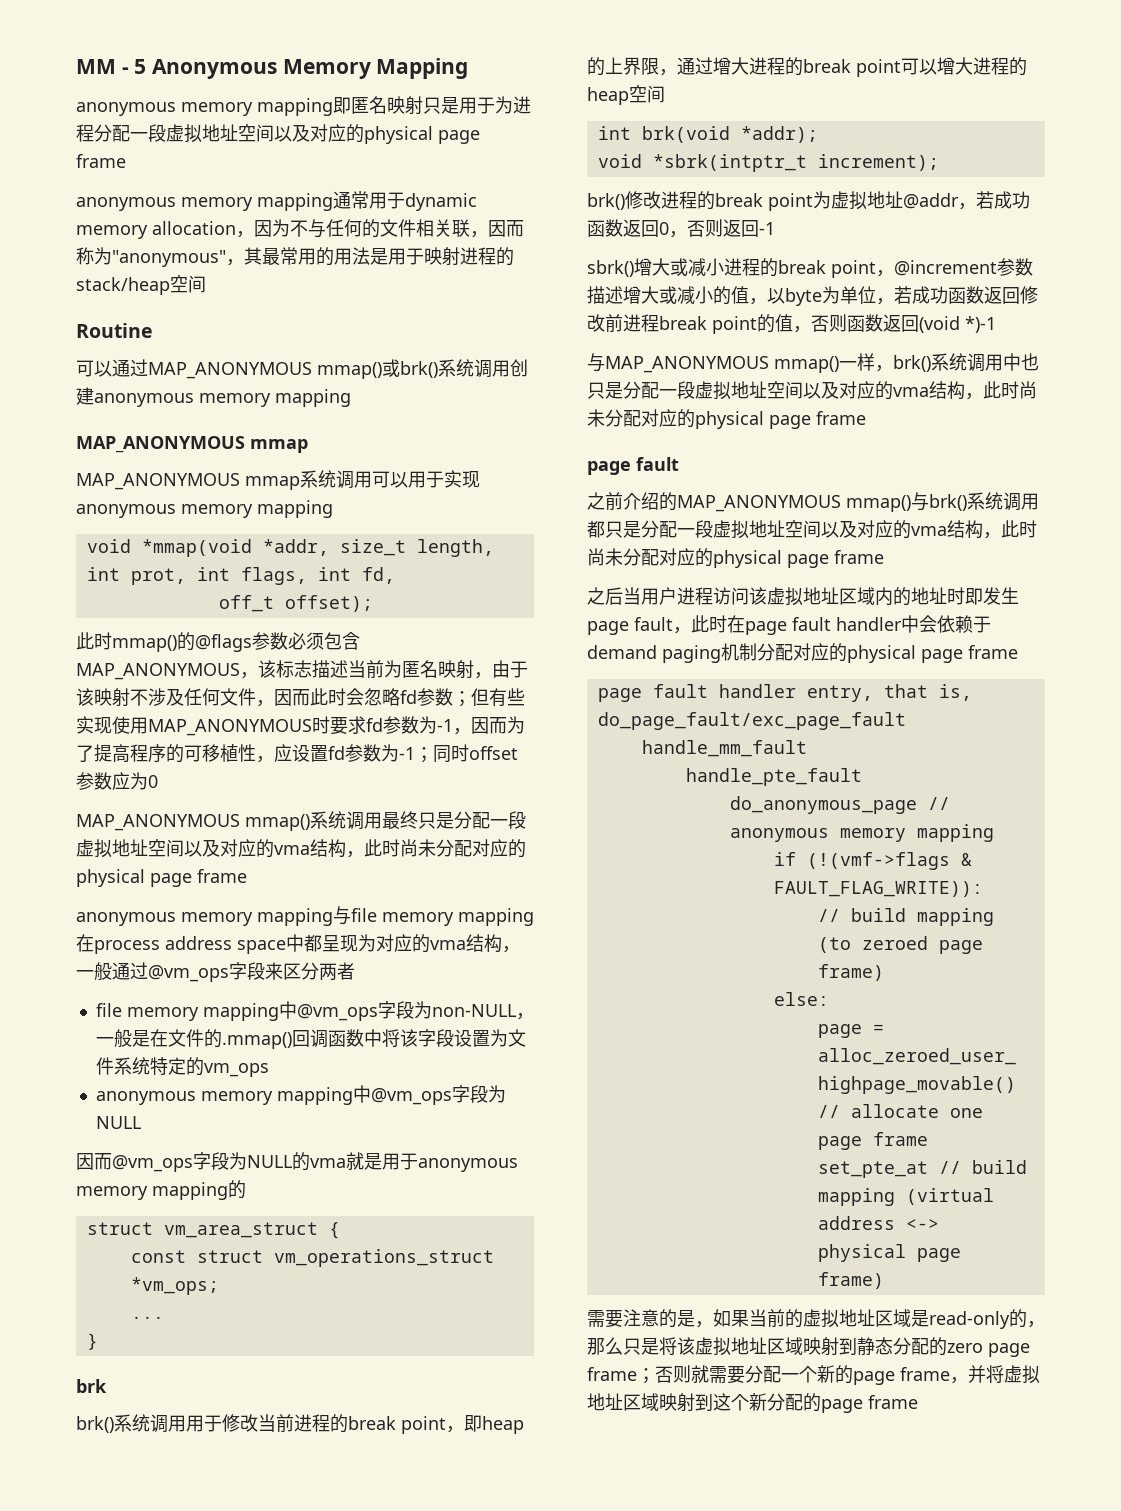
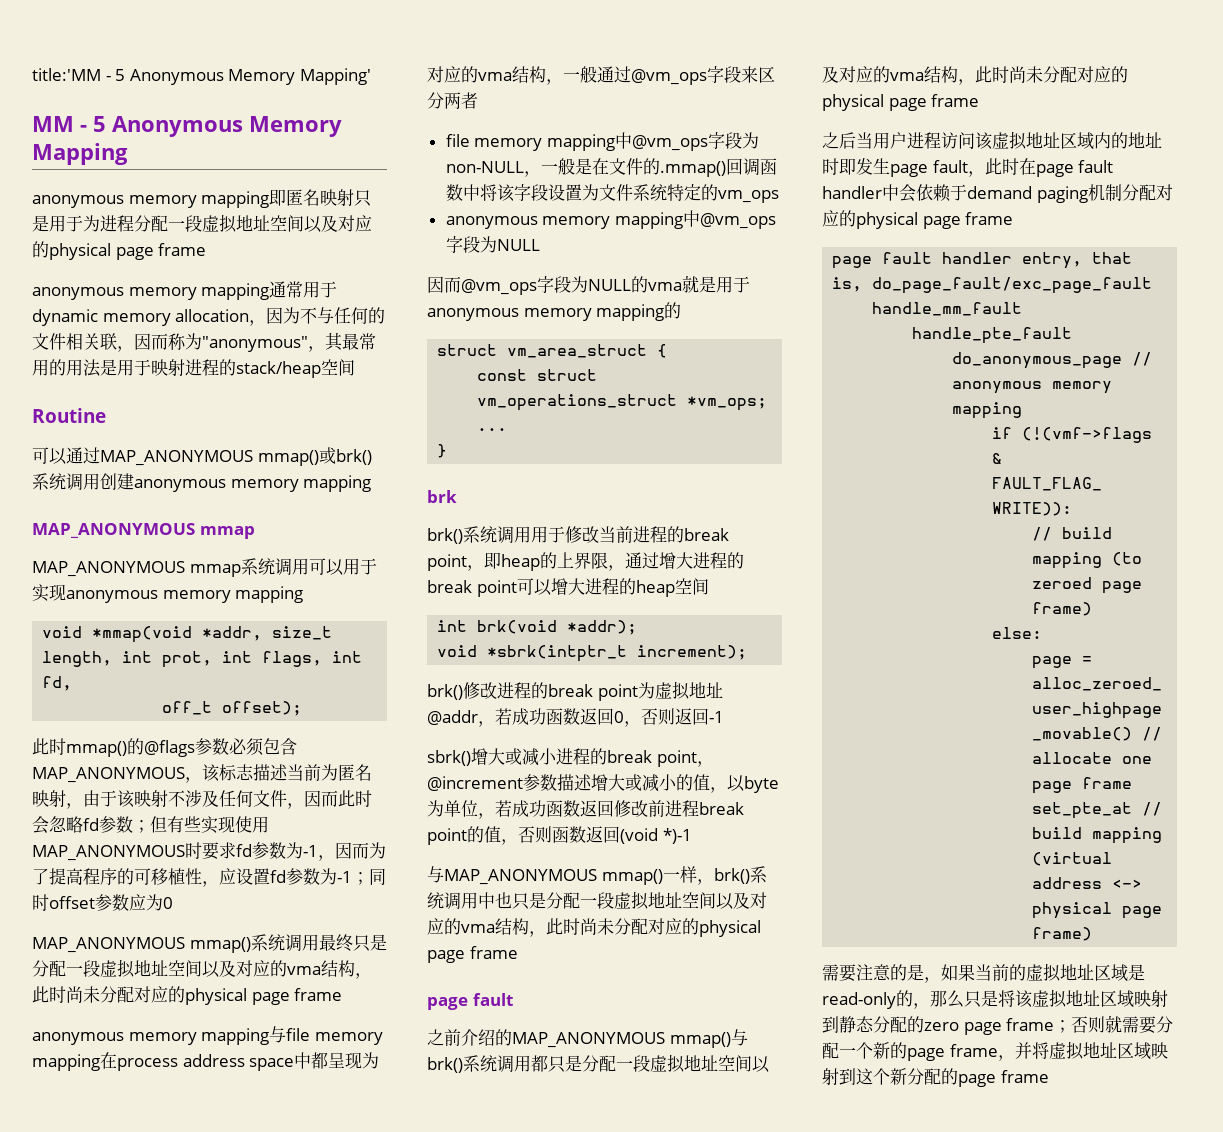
+ title:'MM - 5 Anonymous Memory Mapping'

